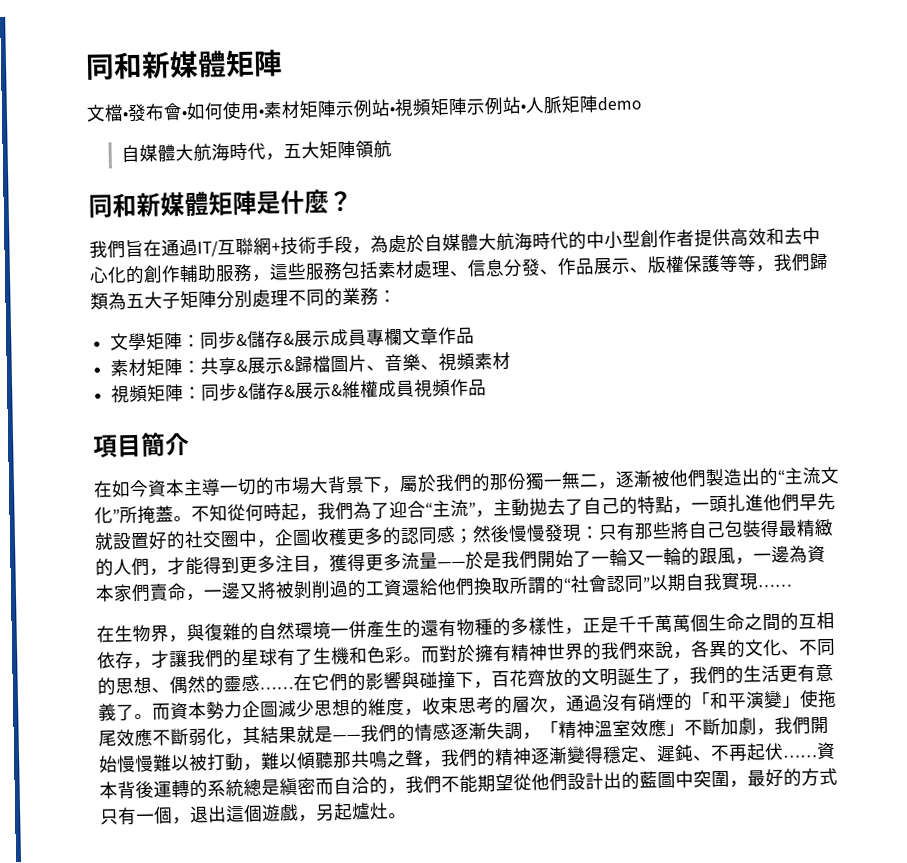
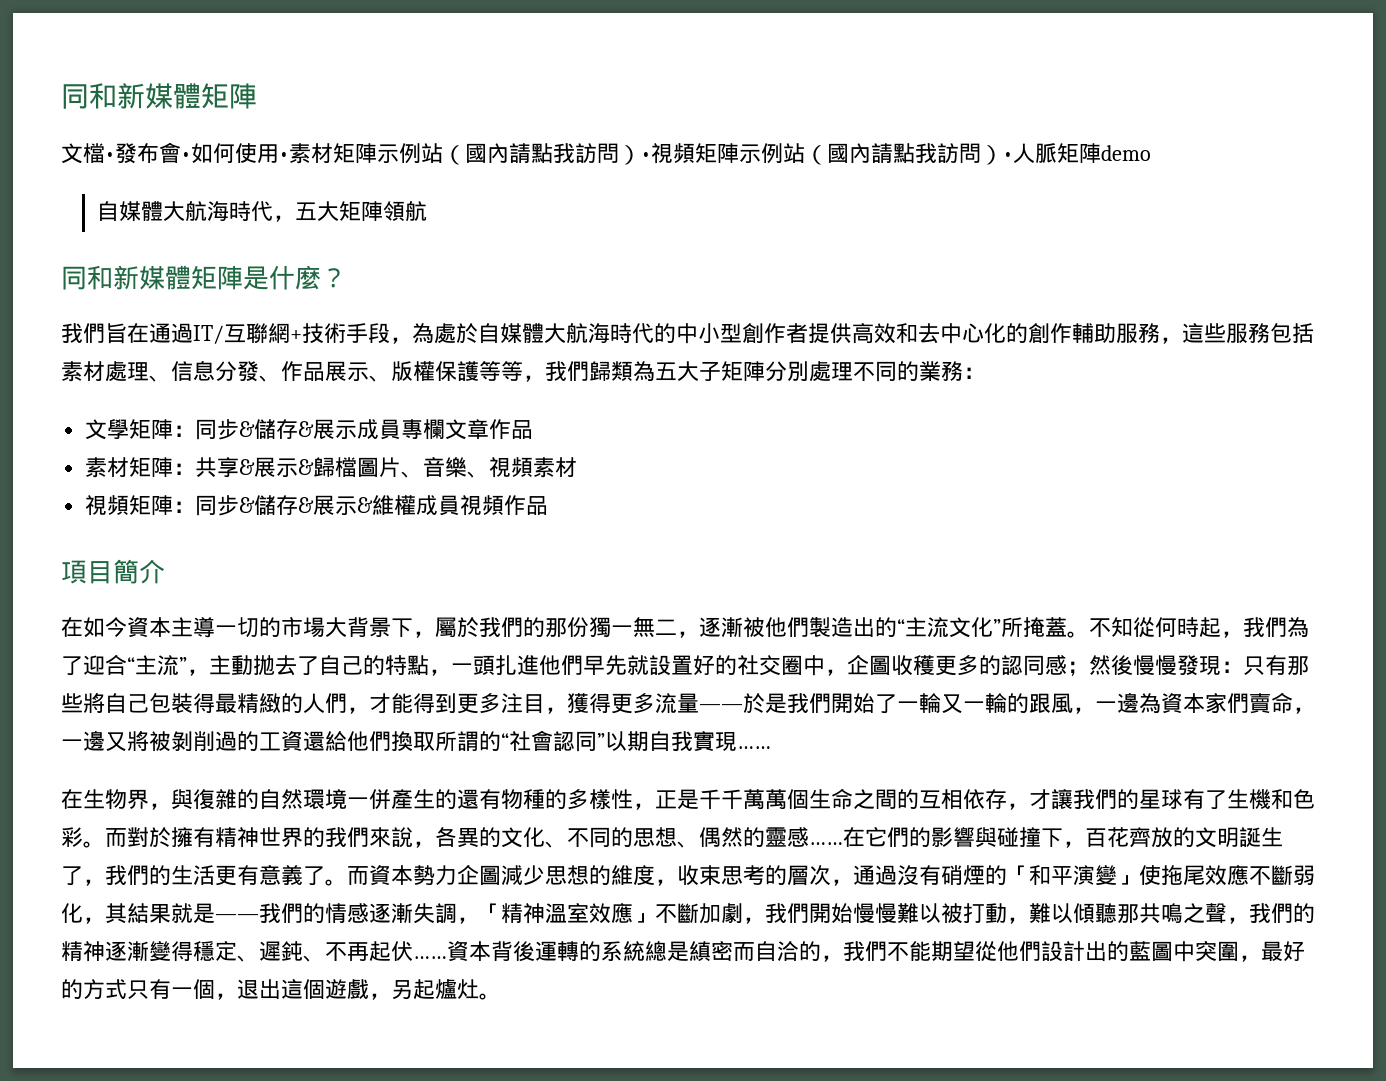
- 文檔•發布會•如何使用•素材矩陣示例站•視頻矩陣示例站•人脈矩陣demo
+ 文檔•發布會•如何使用•素材矩陣示例站（國內請點我訪問）•視頻矩陣示例站（國內請點我訪問）•人脈矩陣demo

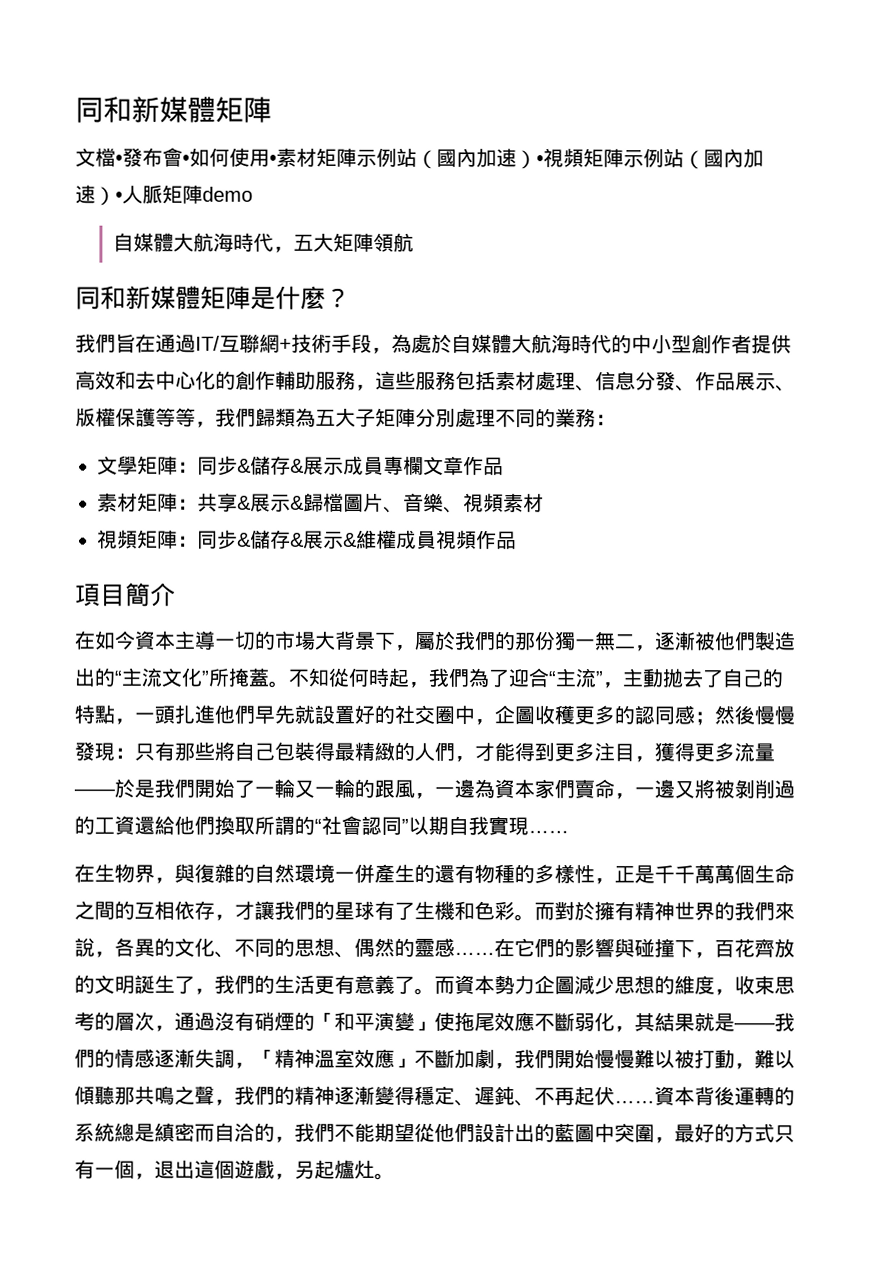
- 文檔•發布會•如何使用•素材矩陣示例站（國內請點我訪問）•視頻矩陣示例站（國內請點我訪問）•人脈矩陣demo
+ 文檔•發布會•如何使用•素材矩陣示例站（國內加速）•視頻矩陣示例站（國內加速）•人脈矩陣demo

